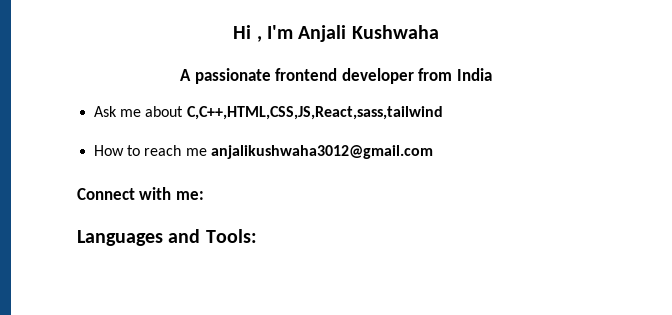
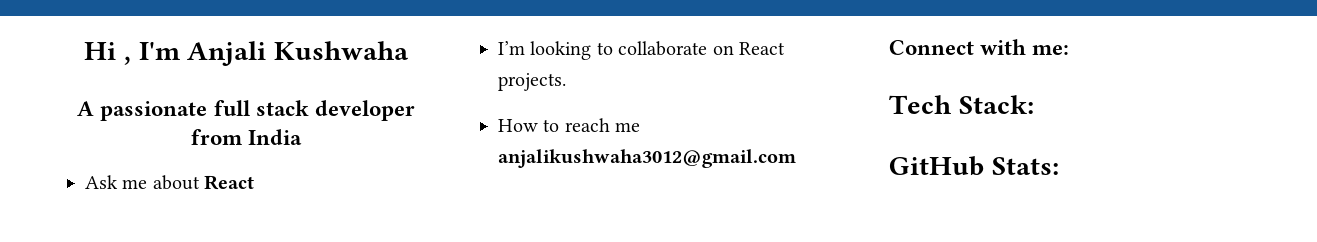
- A passionate frontend developer from India
+ A passionate full stack developer from India
- Ask me about C,C++,HTML,CSS,JS,React,sass,tailwind
+ Ask me about React
+ I’m looking to collaborate on React projects.
- Languages and Tools:
+ Tech Stack:
+ GitHub Stats:

